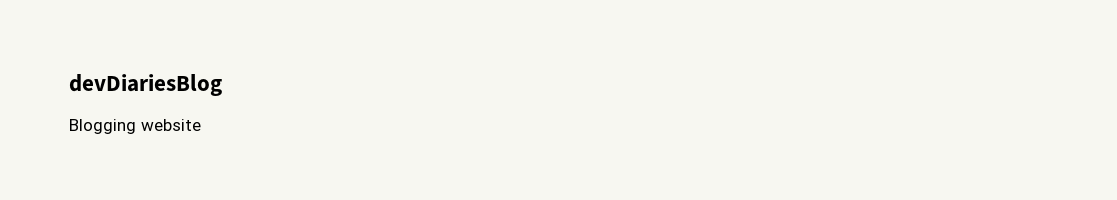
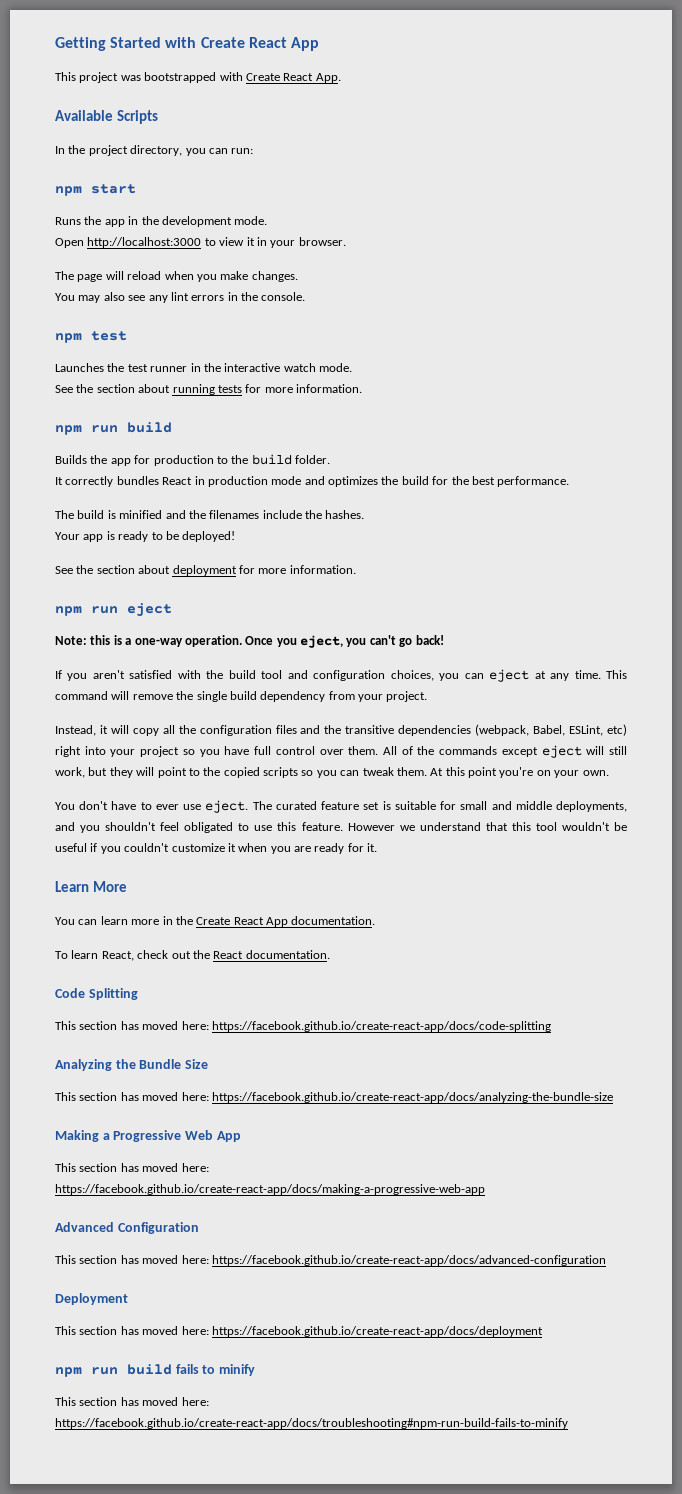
- devDiariesBlog
- Blogging website
+ Getting Started with Create React App
+ This project was bootstrapped with Create React App.
+ Available Scripts
+ In the project directory, you can run:
+ npm start
+ Runs the app in the development mode.
+ Open http://localhost:3000 to view it in your browser.
+ The page will reload when you make changes.
+ You may also see any lint errors in the console.
+ npm test
+ Launches the test runner in the interactive watch mode.
+ See the section about running tests for more information.
+ npm run build
+ Builds the app for production to the build folder.
+ It correctly bundles React in production mode and optimizes the build for the best performance.
+ The build is minified and the filenames include the hashes.
+ Your app is ready to be deployed!
+ See the section about deployment for more information.
+ npm run eject
+ Note: this is a one-way operation. Once you eject, you can't go back!
+ If you aren't satisfied with the build tool and configuration choices, you can eject at any time. This command will remove the single build dependency from your project.
+ Instead, it will copy all the configuration files and the transitive dependencies (webpack, Babel, ESLint, etc) right into your project so you have full control over them. All of the commands except eject will still work, but they will point to the copied scripts so you can tweak them. At this point you're on your own.
+ You don't have to ever use eject. The curated feature set is suitable for small and middle deployments, and you shouldn't feel obligated to use this feature. However we understand that this tool wouldn't be useful if you couldn't customize it when you are ready for it.
+ Learn More
+ You can learn more in the Create React App documentation.
+ To learn React, check out the React documentation.
+ Code Splitting
+ This section has moved here: https://facebook.github.io/create-react-app/docs/code-splitting
+ Analyzing the Bundle Size
+ This section has moved here: https://facebook.github.io/create-react-app/docs/analyzing-the-bundle-size
+ Making a Progressive Web App
+ This section has moved here: https://facebook.github.io/create-react-app/docs/making-a-progressive-web-app
+ Advanced Configuration
+ This section has moved here: https://facebook.github.io/create-react-app/docs/advanced-configuration
+ Deployment
+ This section has moved here: https://facebook.github.io/create-react-app/docs/deployment
+ npm run build fails to minify
+ This section has moved here: https://facebook.github.io/create-react-app/docs/troubleshooting#npm-run-build-fails-to-minify

